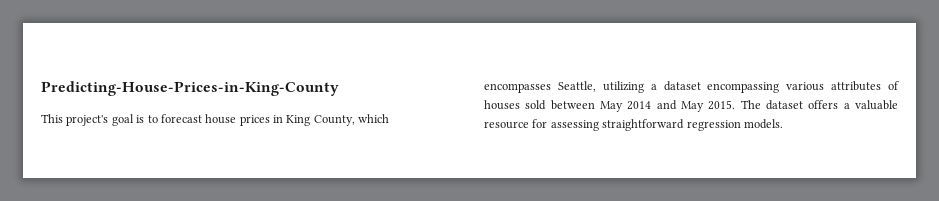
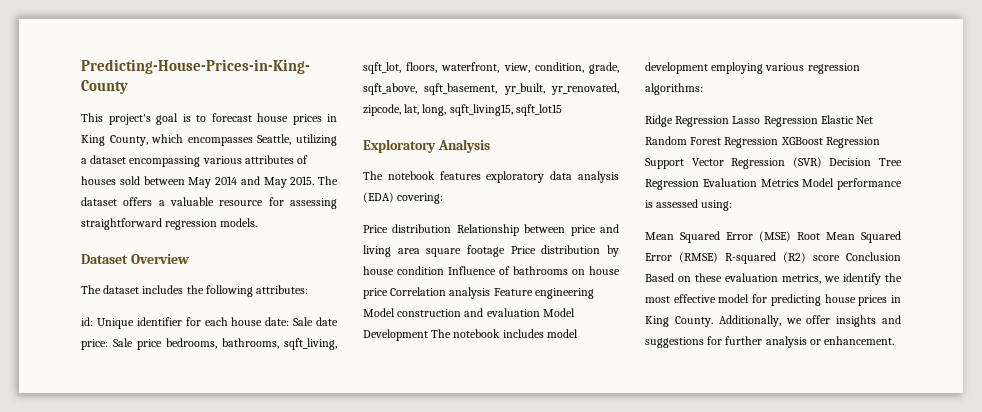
+ Dataset Overview
+ The dataset includes the following attributes:
+ id: Unique identifier for each house date: Sale date price: Sale price bedrooms, bathrooms, sqft_living, sqft_lot, floors, waterfront, view, condition, grade, sqft_above, sqft_basement, yr_built, yr_renovated, zipcode, lat, long, sqft_living15, sqft_lot15
+ Exploratory Analysis
+ The notebook features exploratory data analysis (EDA) covering:
+ Price distribution Relationship between price and living area square footage Price distribution by house condition Influence of bathrooms on house price Correlation analysis Feature engineering Model construction and evaluation Model Development The notebook includes model development employing various regression algorithms:
+ Ridge Regression Lasso Regression Elastic Net Random Forest Regression XGBoost Regression Support Vector Regression (SVR) Decision Tree Regression Evaluation Metrics Model performance is assessed using:
+ Mean Squared Error (MSE) Root Mean Squared Error (RMSE) R-squared (R2) score Conclusion Based on these evaluation metrics, we identify the most effective model for predicting house prices in King County. Additionally, we offer insights and suggestions for further analysis or enhancement.

